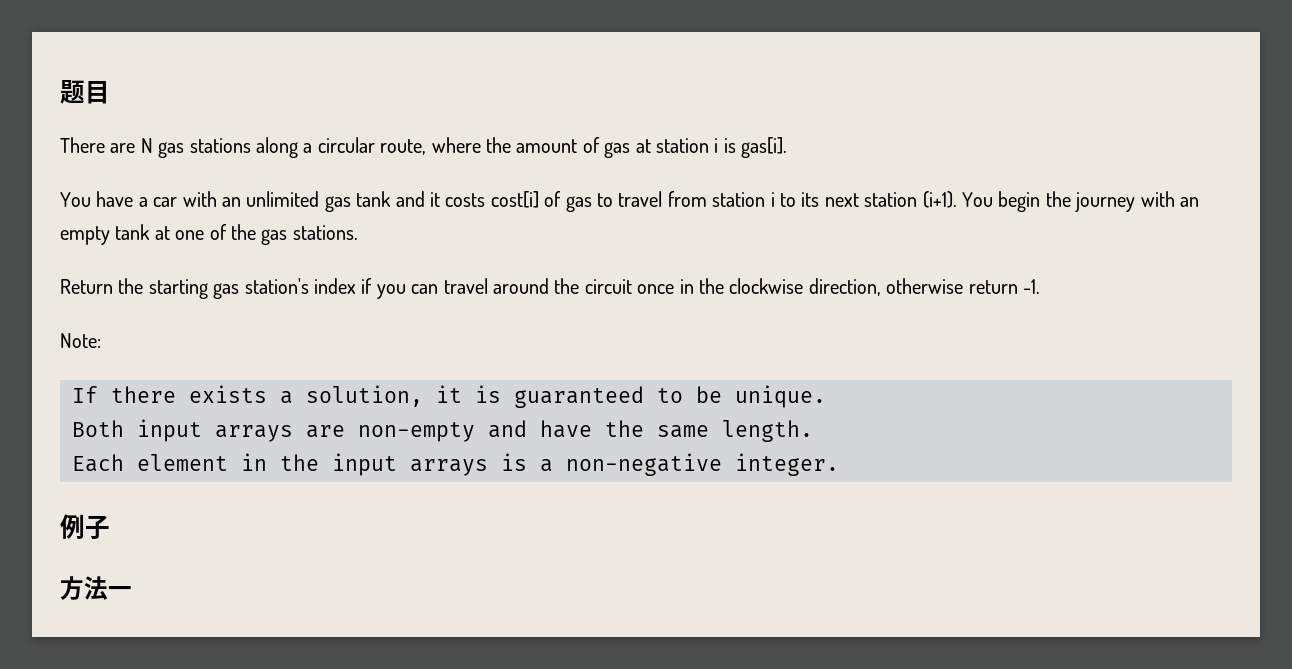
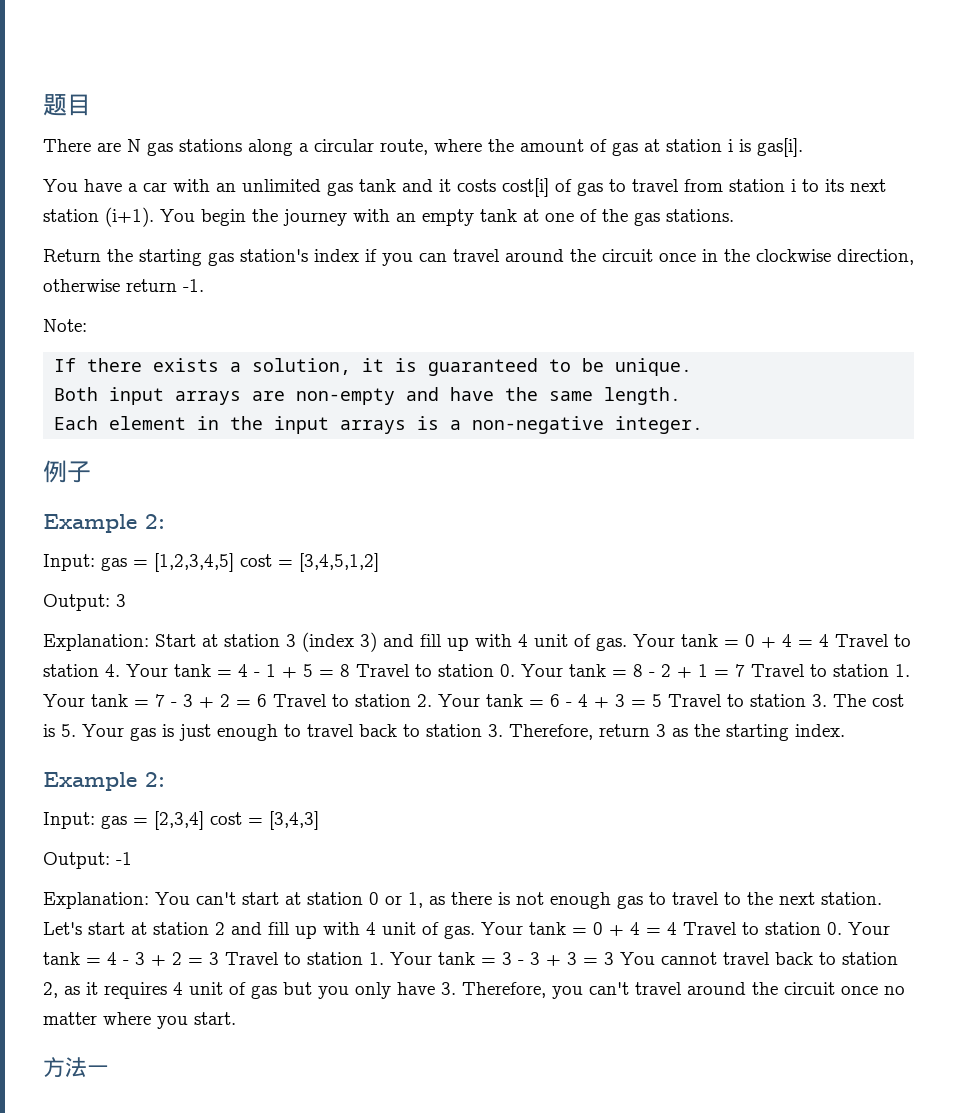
  例子
+ Example 2:
+ Input: gas = [1,2,3,4,5] cost = [3,4,5,1,2]
+ Output: 3
+ Explanation: Start at station 3 (index 3) and fill up with 4 unit of gas. Your tank = 0 + 4 = 4 Travel to station 4. Your tank = 4 - 1 + 5 = 8 Travel to station 0. Your tank = 8 - 2 + 1 = 7 Travel to station 1. Your tank = 7 - 3 + 2 = 6 Travel to station 2. Your tank = 6 - 4 + 3 = 5 Travel to station 3. The cost is 5. Your gas is just enough to travel back to station 3. Therefore, return 3 as the starting index.
+ Example 2:
+ Input: gas = [2,3,4] cost = [3,4,3]
+ Output: -1
+ Explanation: You can't start at station 0 or 1, as there is not enough gas to travel to the next station. Let's start at station 2 and fill up with 4 unit of gas. Your tank = 0 + 4 = 4 Travel to station 0. Your tank = 4 - 3 + 2 = 3 Travel to station 1. Your tank = 3 - 3 + 3 = 3 You cannot travel back to station 2, as it requires 4 unit of gas but you only have 3. Therefore, you can't travel around the circuit once no matter where you start.

